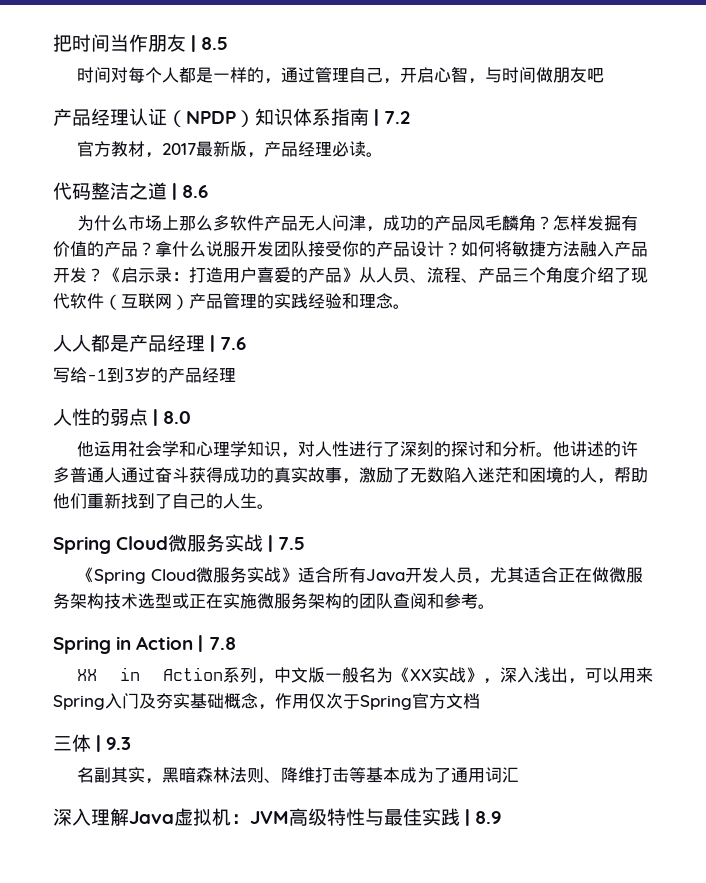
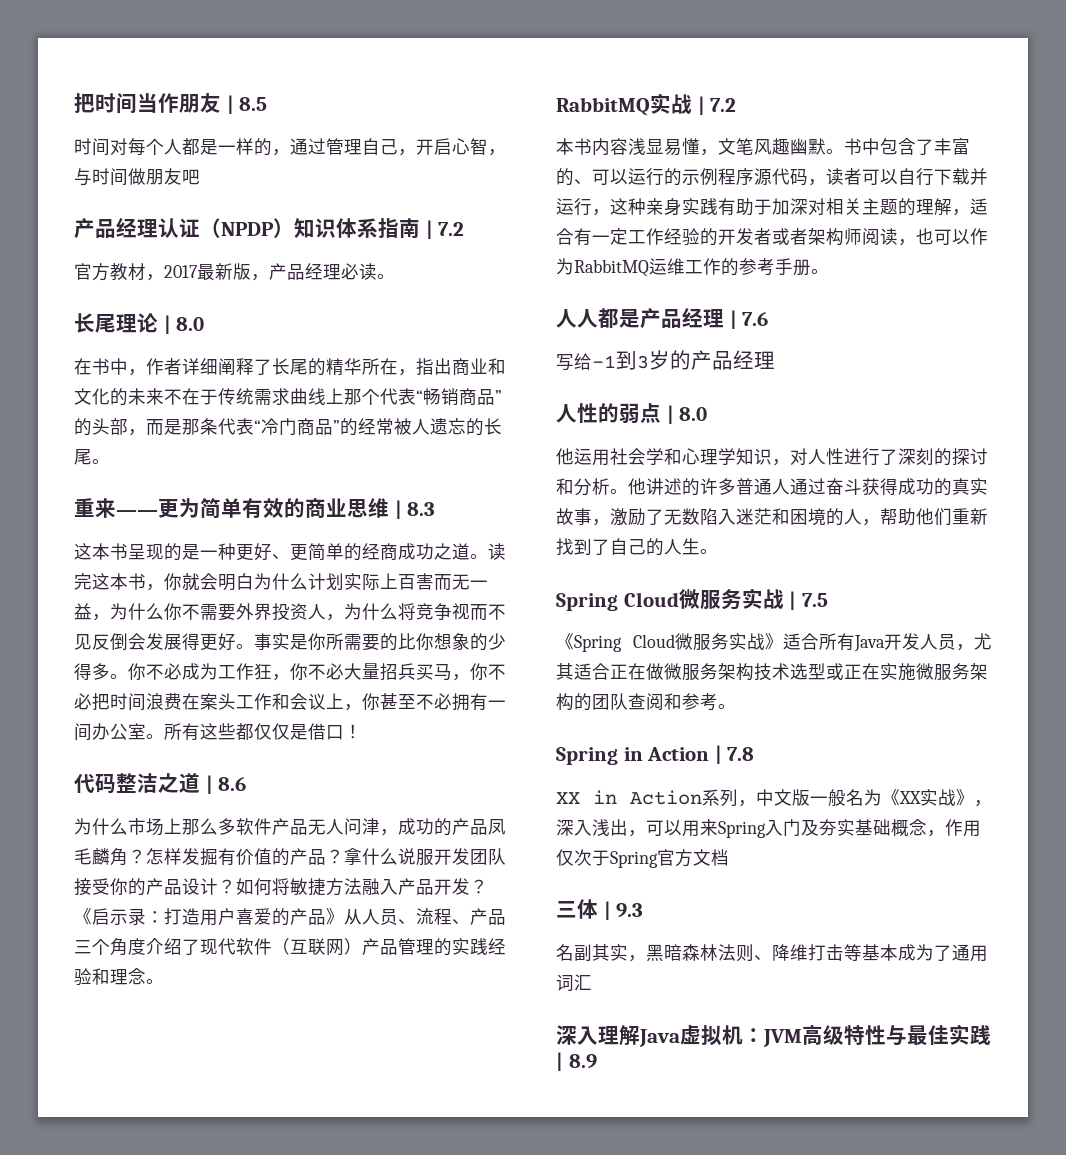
+ 长尾理论 | 8.0
+ 在书中，作者详细阐释了长尾的精华所在，指出商业和文化的未来不在于传统需求曲线上那个代表“畅销商品”的头部，而是那条代表“冷门商品”的经常被人遗忘的长尾。
+ 重来——更为简单有效的商业思维 | 8.3
+ 这本书呈现的是一种更好、更简单的经商成功之道。读完这本书，你就会明白为什么计划实际上百害而无一益，为什么你不需要外界投资人，为什么将竞争视而不见反倒会发展得更好。事实是你所需要的比你想象的少得多。你不必成为工作狂，你不必大量招兵买马，你不必把时间浪费在案头工作和会议上，你甚至不必拥有一间办公室。所有这些都仅仅是借口！
+ RabbitMQ实战 | 7.2
+ 本书内容浅显易懂，文笔风趣幽默。书中包含了丰富的、可以运行的示例程序源代码，读者可以自行下载并运行，这种亲身实践有助于加深对相关主题的理解，适合有一定工作经验的开发者或者架构师阅读，也可以作为RabbitMQ运维工作的参考手册。

